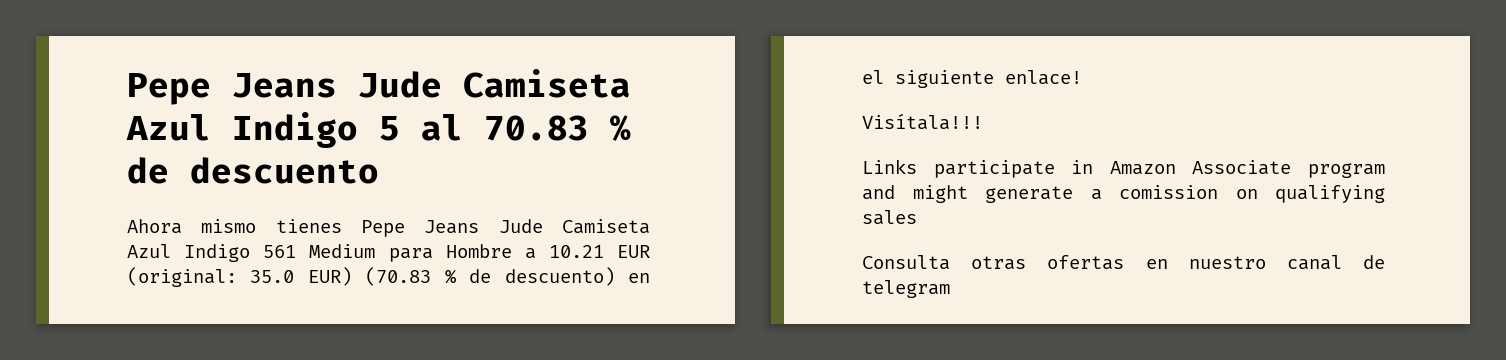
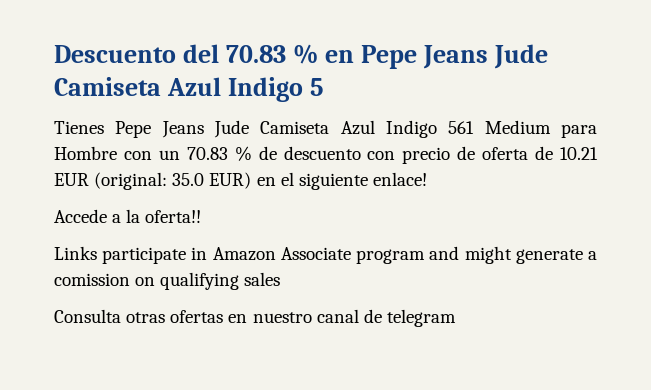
- Pepe Jeans Jude Camiseta Azul Indigo 5 al 70.83 % de descuento
- Ahora mismo tienes Pepe Jeans Jude Camiseta Azul Indigo 561 Medium para Hombre a 10.21 EUR (original: 35.0 EUR) (70.83 % de descuento) en el siguiente enlace!
+ Descuento del 70.83 % en Pepe Jeans Jude Camiseta Azul Indigo 5
+ Tienes Pepe Jeans Jude Camiseta Azul Indigo 561 Medium para Hombre con un 70.83 % de descuento con precio de oferta de 10.21 EUR (original: 35.0 EUR) en el siguiente enlace!
- Visítala!!!
+ Accede a la oferta!!

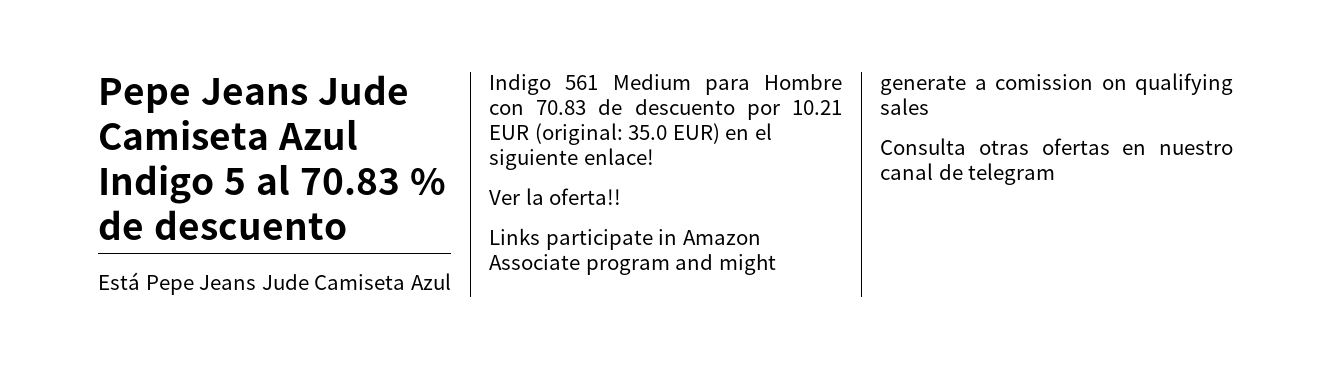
- Descuento del 70.83 % en Pepe Jeans Jude Camiseta Azul Indigo 5
- Tienes Pepe Jeans Jude Camiseta Azul Indigo 561 Medium para Hombre con un 70.83 % de descuento con precio de oferta de 10.21 EUR (original: 35.0 EUR) en el siguiente enlace!
+ Pepe Jeans Jude Camiseta Azul Indigo 5 al 70.83 % de descuento
+ Está Pepe Jeans Jude Camiseta Azul Indigo 561 Medium para Hombre con 70.83 de descuento por 10.21 EUR (original: 35.0 EUR) en el siguiente enlace!
- Accede a la oferta!!
+ Ver la oferta!!

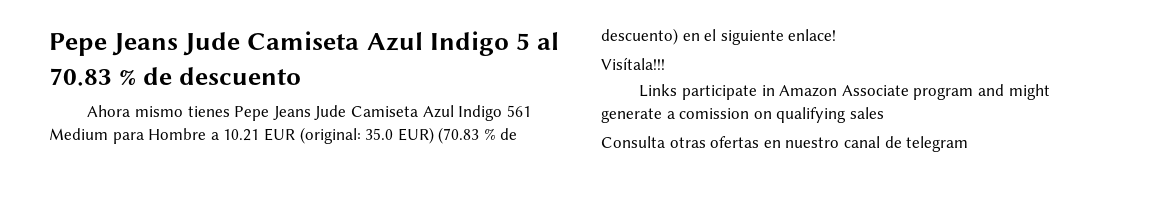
- Está Pepe Jeans Jude Camiseta Azul Indigo 561 Medium para Hombre con 70.83 de descuento por 10.21 EUR (original: 35.0 EUR) en el siguiente enlace!
+ Ahora mismo tienes Pepe Jeans Jude Camiseta Azul Indigo 561 Medium para Hombre a 10.21 EUR (original: 35.0 EUR) (70.83 % de descuento) en el siguiente enlace!
- Ver la oferta!!
+ Visítala!!!

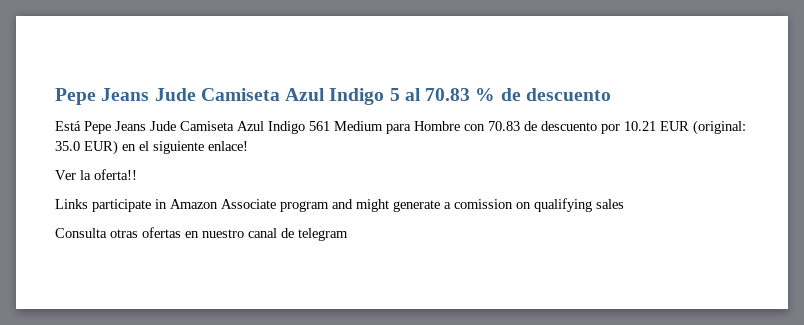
- Ahora mismo tienes Pepe Jeans Jude Camiseta Azul Indigo 561 Medium para Hombre a 10.21 EUR (original: 35.0 EUR) (70.83 % de descuento) en el siguiente enlace!
+ Está Pepe Jeans Jude Camiseta Azul Indigo 561 Medium para Hombre con 70.83 de descuento por 10.21 EUR (original: 35.0 EUR) en el siguiente enlace!
- Visítala!!!
+ Ver la oferta!!

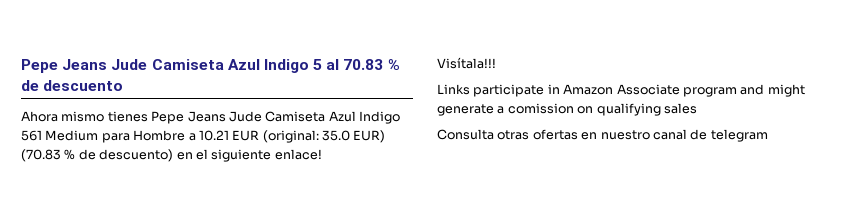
- Está Pepe Jeans Jude Camiseta Azul Indigo 561 Medium para Hombre con 70.83 de descuento por 10.21 EUR (original: 35.0 EUR) en el siguiente enlace!
+ Ahora mismo tienes Pepe Jeans Jude Camiseta Azul Indigo 561 Medium para Hombre a 10.21 EUR (original: 35.0 EUR) (70.83 % de descuento) en el siguiente enlace!
- Ver la oferta!!
+ Visítala!!!

